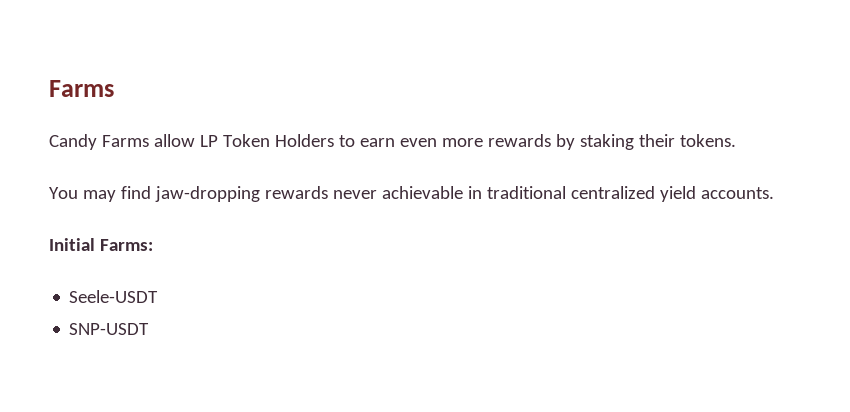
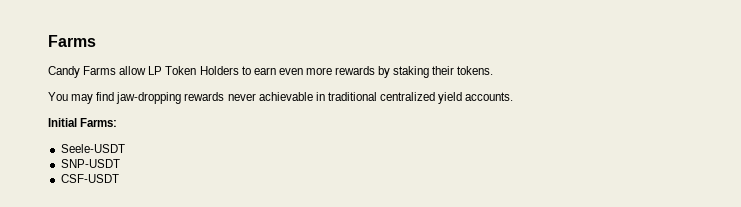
+ CSF-USDT

